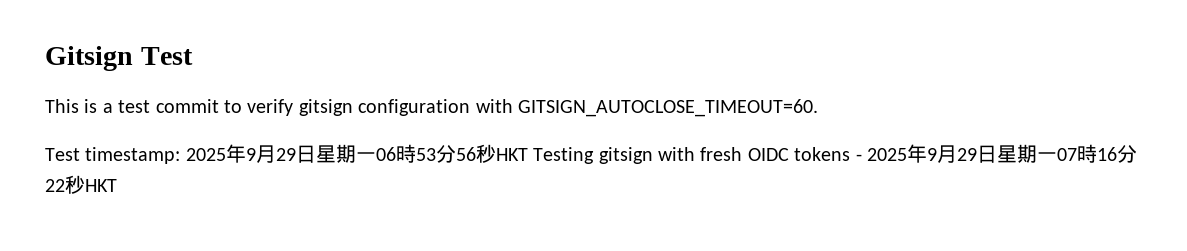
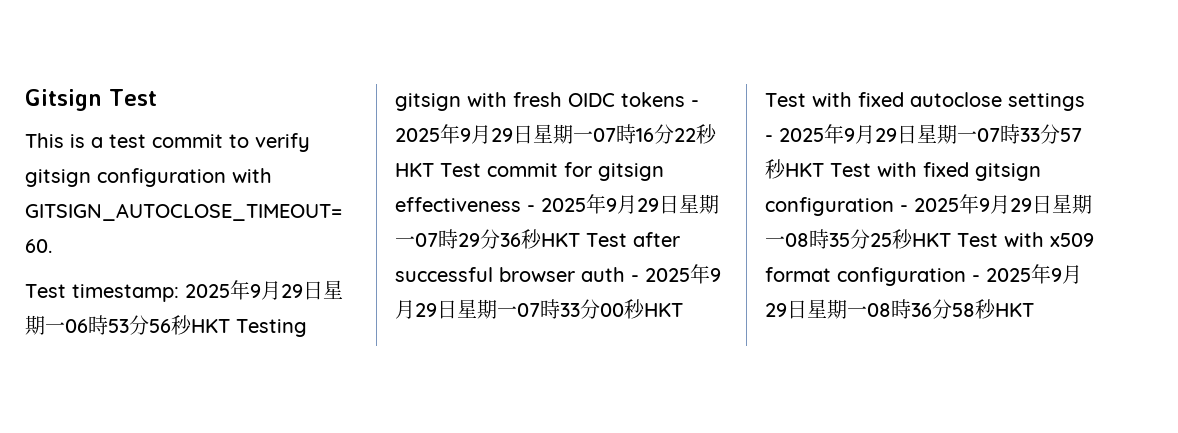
- Test timestamp: 2025年9月29日星期一06時53分56秒HKT Testing gitsign with fresh OIDC tokens - 2025年9月29日星期一07時16分22秒HKT
+ Test timestamp: 2025年9月29日星期一06時53分56秒HKT Testing gitsign with fresh OIDC tokens - 2025年9月29日星期一07時16分22秒HKT Test commit for gitsign effectiveness - 2025年9月29日星期一07時29分36秒HKT Test after successful browser auth - 2025年9月29日星期一07時33分00秒HKT Test with fixed autoclose settings - 2025年9月29日星期一07時33分57秒HKT Test with fixed gitsign configuration - 2025年9月29日星期一08時35分25秒HKT Test with x509 format configuration - 2025年9月29日星期一08時36分58秒HKT

